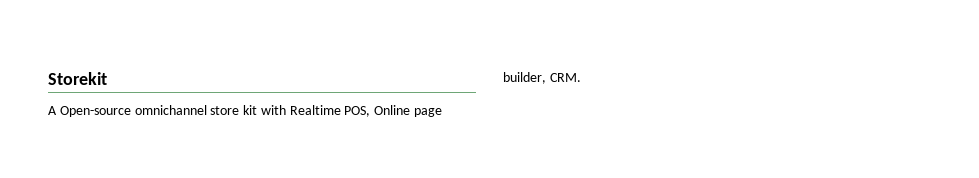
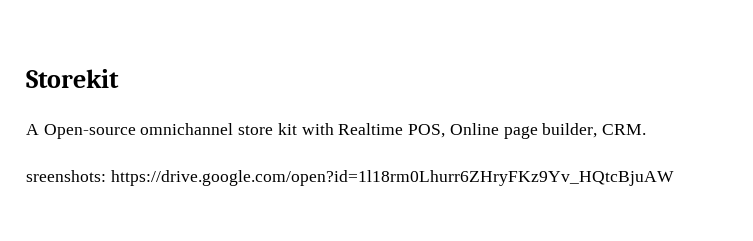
+ sreenshots: https://drive.google.com/open?id=1l18rm0Lhurr6ZHryFKz9Yv_HQtcBjuAW

